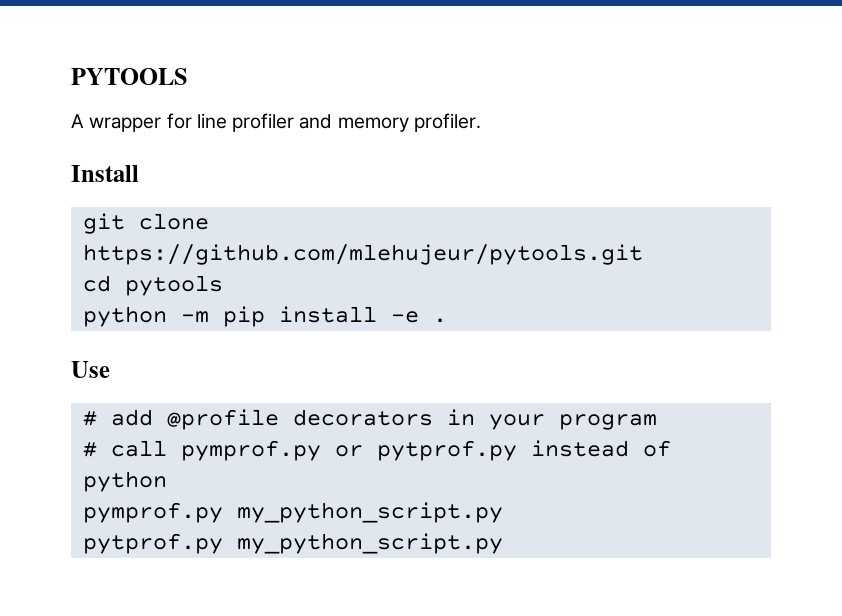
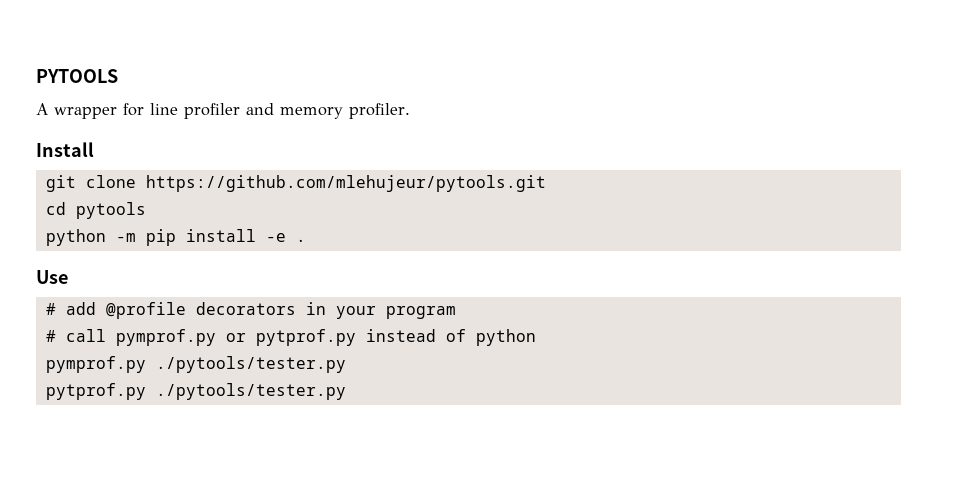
- pymprof.py my_python_script.py
- pytprof.py my_python_script.py
+ pymprof.py ./pytools/tester.py
+ pytprof.py ./pytools/tester.py

